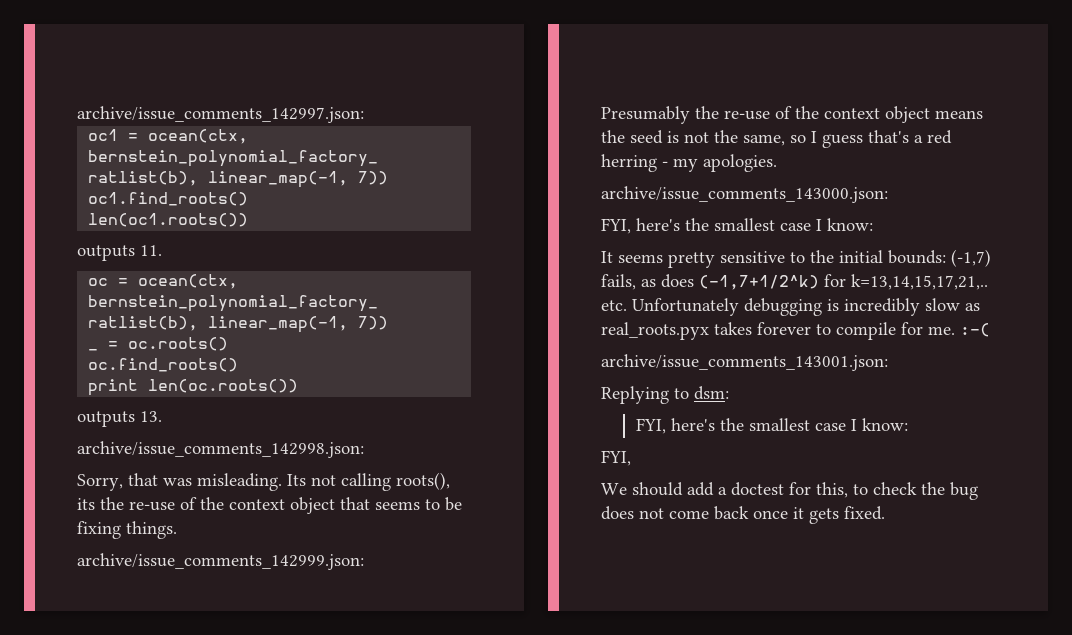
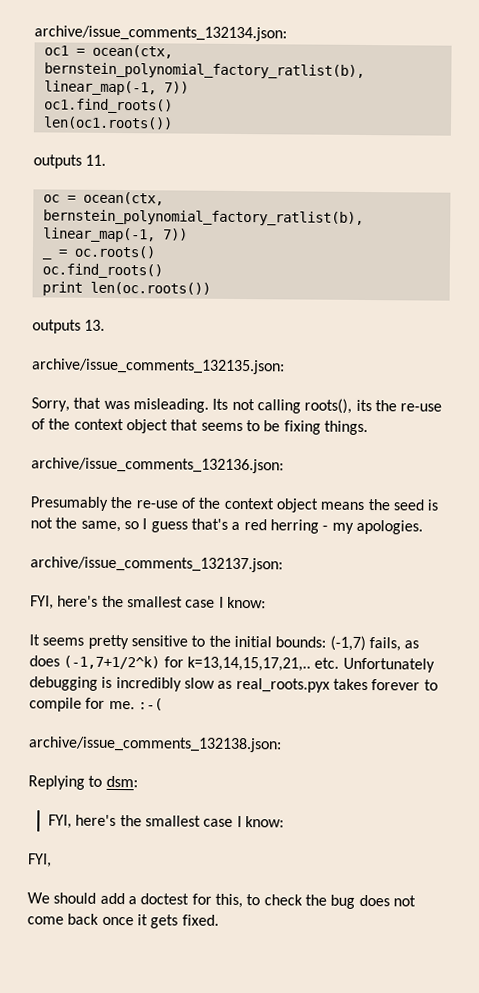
- archive/issue_comments_142997.json:
+ archive/issue_comments_132134.json:
- archive/issue_comments_142998.json:
+ archive/issue_comments_132135.json:
- archive/issue_comments_142999.json:
+ archive/issue_comments_132136.json:
- archive/issue_comments_143000.json:
+ archive/issue_comments_132137.json:
- archive/issue_comments_143001.json:
+ archive/issue_comments_132138.json:

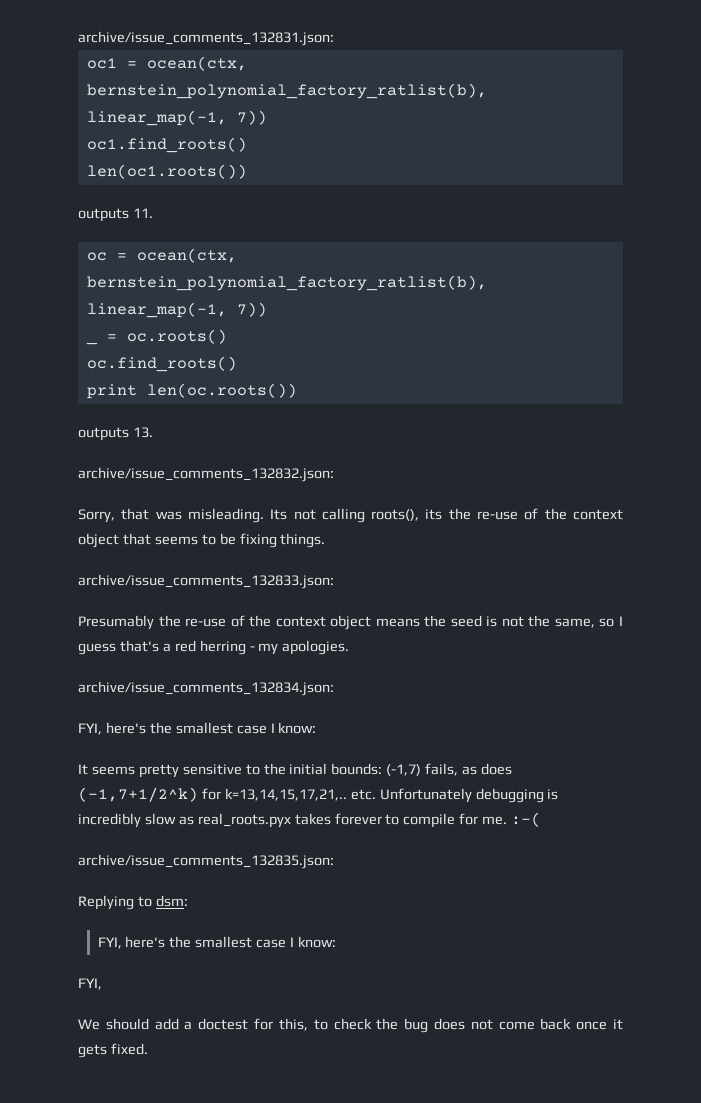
- archive/issue_comments_132134.json:
+ archive/issue_comments_132831.json:
- archive/issue_comments_132135.json:
+ archive/issue_comments_132832.json:
- archive/issue_comments_132136.json:
+ archive/issue_comments_132833.json:
- archive/issue_comments_132137.json:
+ archive/issue_comments_132834.json:
- archive/issue_comments_132138.json:
+ archive/issue_comments_132835.json:

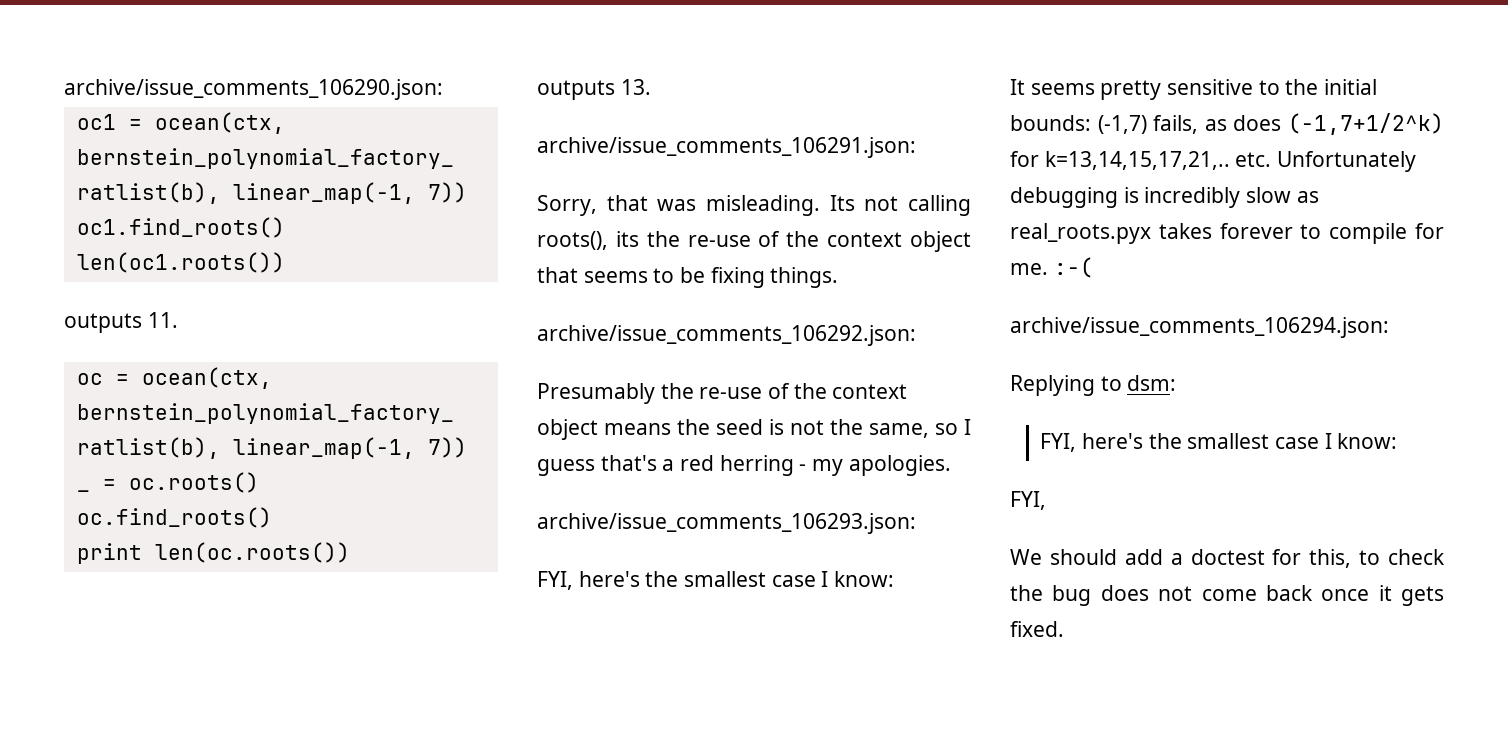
- archive/issue_comments_132831.json:
+ archive/issue_comments_106290.json:
- archive/issue_comments_132832.json:
+ archive/issue_comments_106291.json:
- archive/issue_comments_132833.json:
+ archive/issue_comments_106292.json:
- archive/issue_comments_132834.json:
+ archive/issue_comments_106293.json:
- archive/issue_comments_132835.json:
+ archive/issue_comments_106294.json:

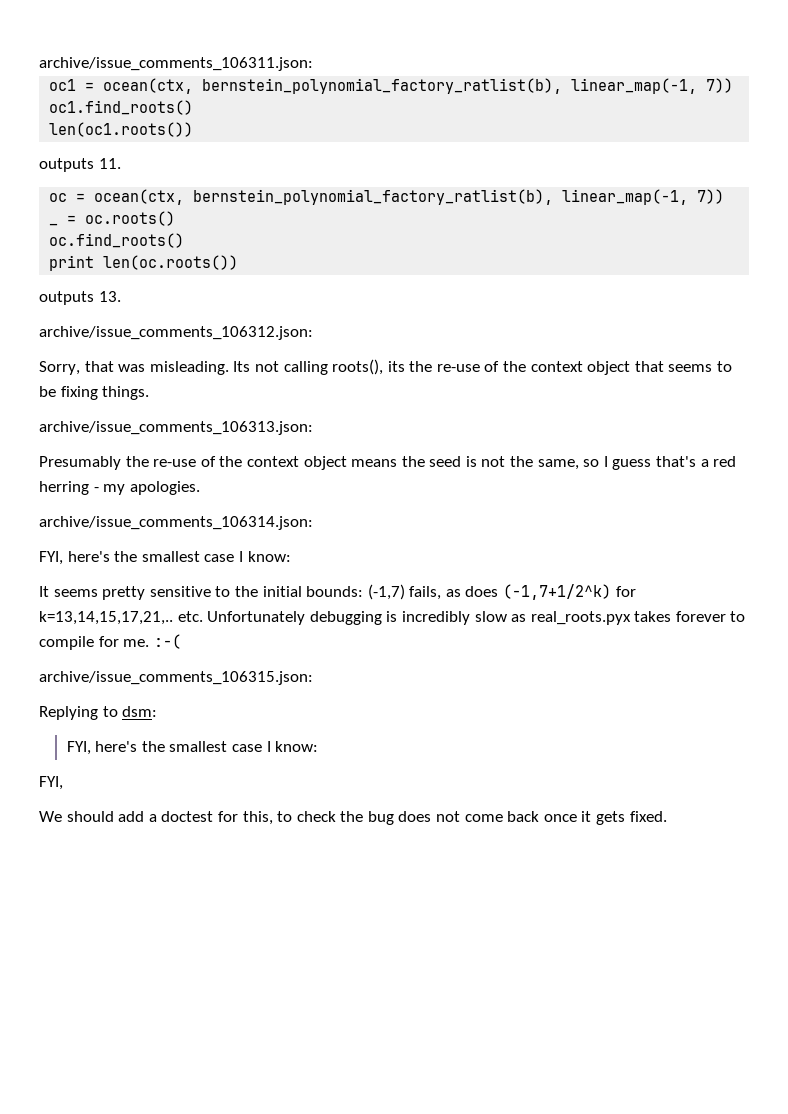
- archive/issue_comments_106290.json:
+ archive/issue_comments_106311.json:
- archive/issue_comments_106291.json:
+ archive/issue_comments_106312.json:
- archive/issue_comments_106292.json:
+ archive/issue_comments_106313.json:
- archive/issue_comments_106293.json:
+ archive/issue_comments_106314.json:
- archive/issue_comments_106294.json:
+ archive/issue_comments_106315.json:

